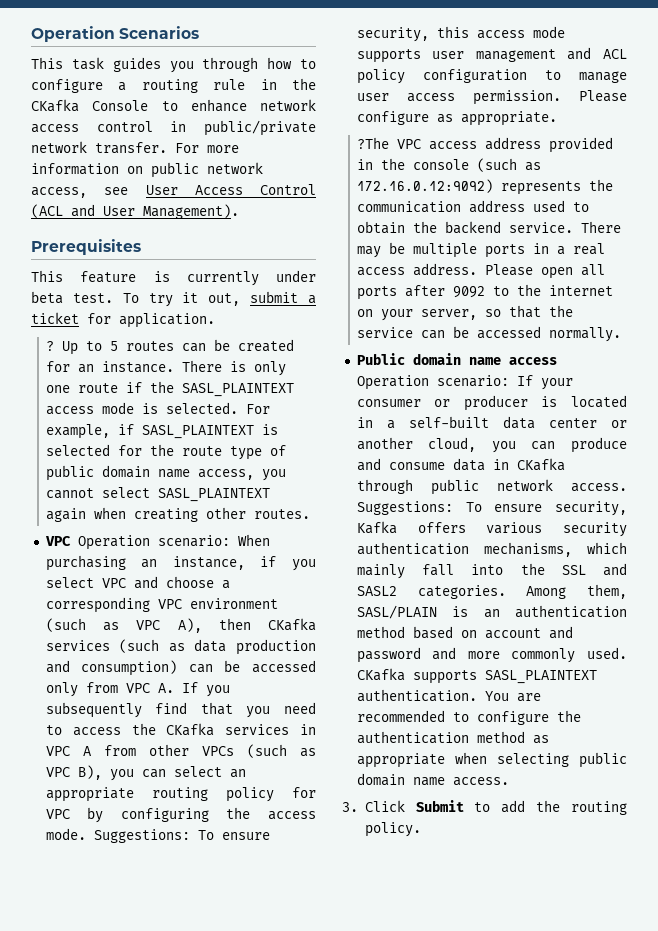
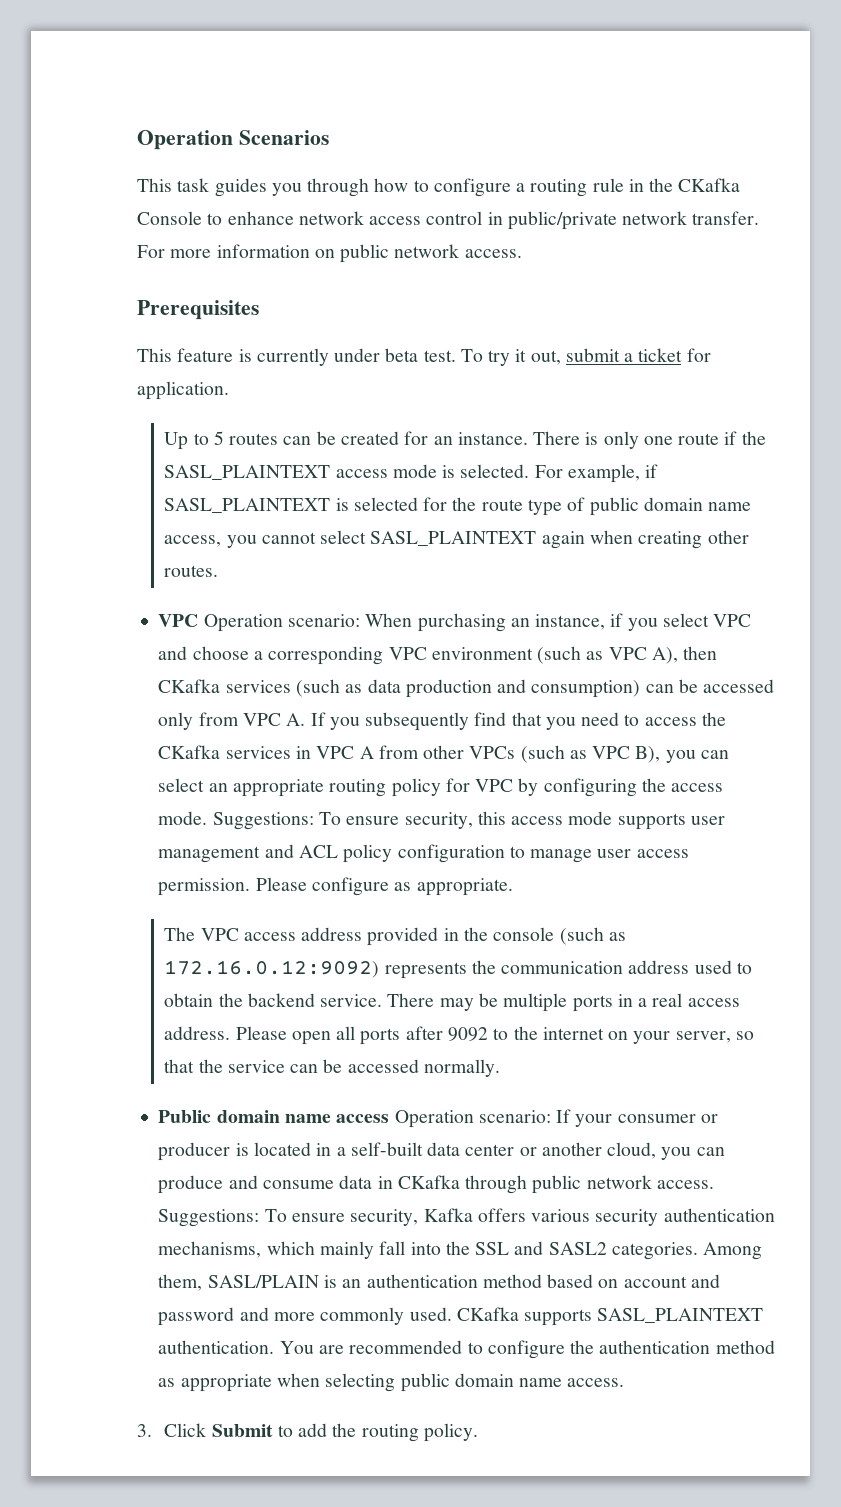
- For more information on public network access, see User Access Control (ACL and User Management).
+ For more information on public network access.
- ?
- ?The VPC access address provided in the console (such as 172.16.0.12:9092) represents the communication address used to obtain the backend service.
+ The VPC access address provided in the console (such as 172.16.0.12:9092) represents the communication address used to obtain the backend service.

